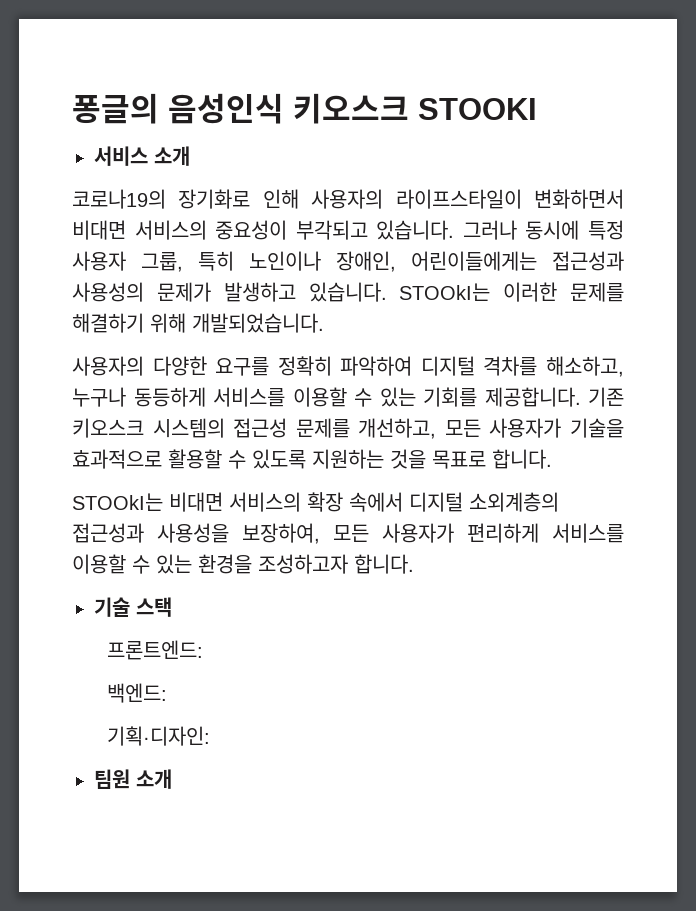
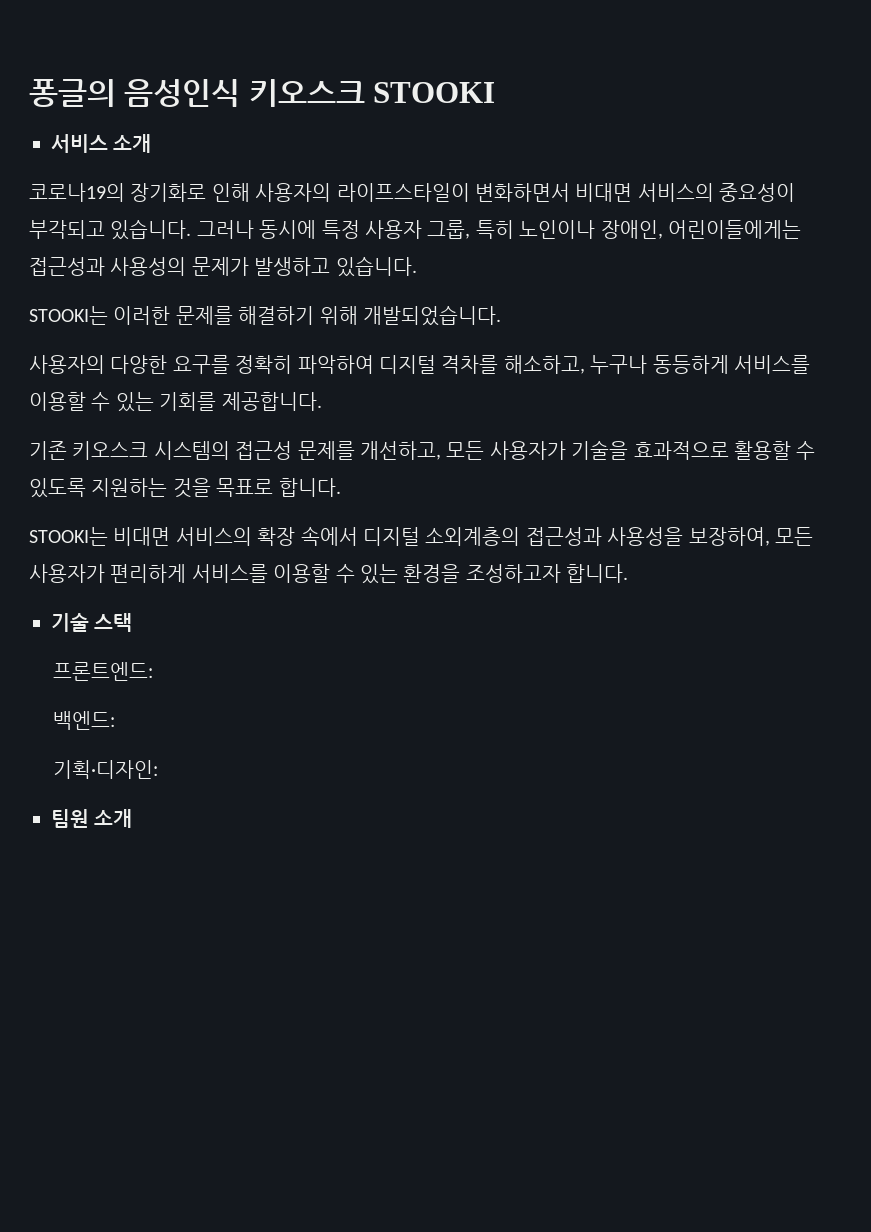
- 그러나 동시에 특정 사용자 그룹, 특히 노인이나 장애인, 어린이들에게는 접근성과 사용성의 문제가 발생하고 있습니다. STOOkI는 이러한 문제를 해결하기 위해 개발되었습니다.
+ 그러나 동시에 특정 사용자 그룹, 특히 노인이나 장애인, 어린이들에게는 접근성과 사용성의 문제가 발생하고 있습니다.
+ STOOKI는 이러한 문제를 해결하기 위해 개발되었습니다.
- 사용자의 다양한 요구를 정확히 파악하여 디지털 격차를 해소하고, 누구나 동등하게 서비스를 이용할 수 있는 기회를 제공합니다. 기존 키오스크 시스템의 접근성 문제를 개선하고, 모든 사용자가 기술을 효과적으로 활용할 수 있도록 지원하는 것을 목표로 합니다.
+ 사용자의 다양한 요구를 정확히 파악하여 디지털 격차를 해소하고, 누구나 동등하게 서비스를 이용할 수 있는 기회를 제공합니다.
+ 기존 키오스크 시스템의 접근성 문제를 개선하고, 모든 사용자가 기술을 효과적으로 활용할 수 있도록 지원하는 것을 목표로 합니다.
- STOOkI는 비대면 서비스의 확장 속에서 디지털 소외계층의 접근성과 사용성을 보장하여, 모든 사용자가 편리하게 서비스를 이용할 수 있는 환경을 조성하고자 합니다.
+ STOOKI는 비대면 서비스의 확장 속에서 디지털 소외계층의 접근성과 사용성을 보장하여, 모든 사용자가 편리하게 서비스를 이용할 수 있는 환경을 조성하고자 합니다.

